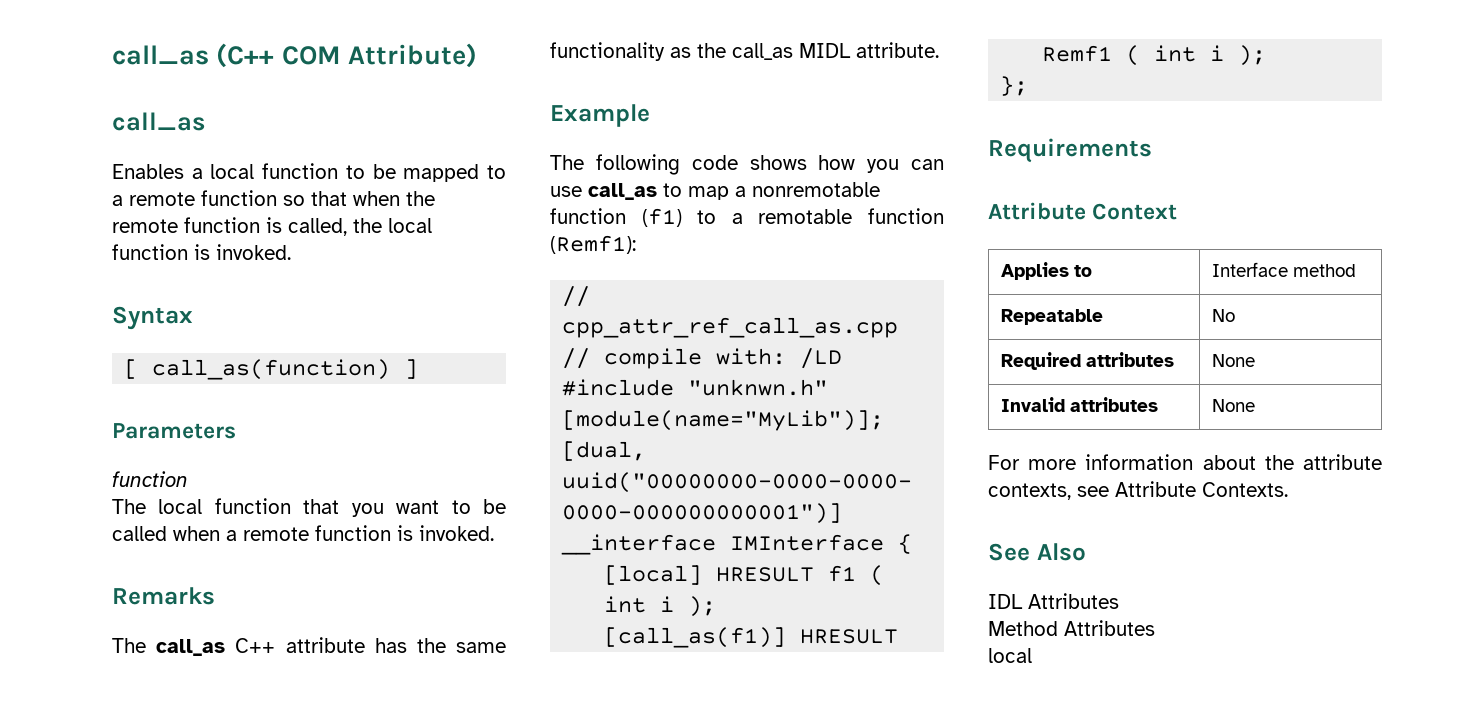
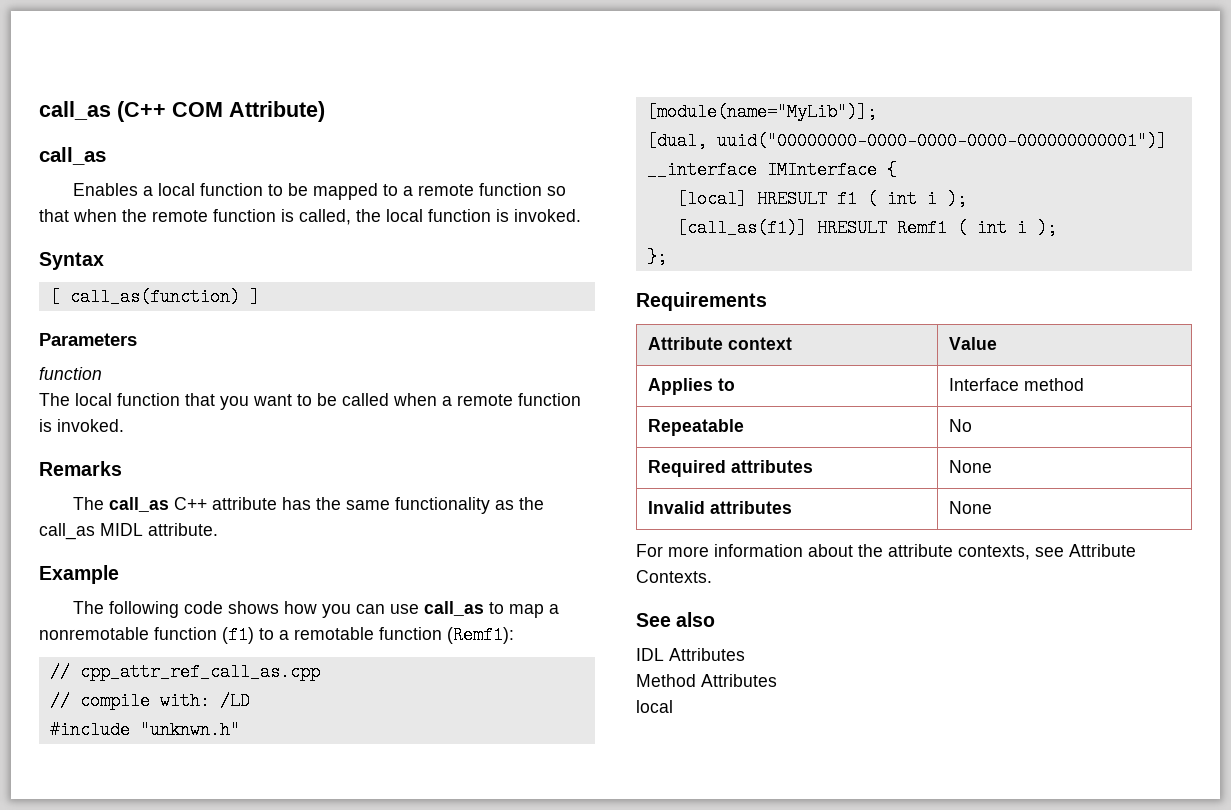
- Attribute Context
+ Attribute context | Value
- See Also
+ See also

